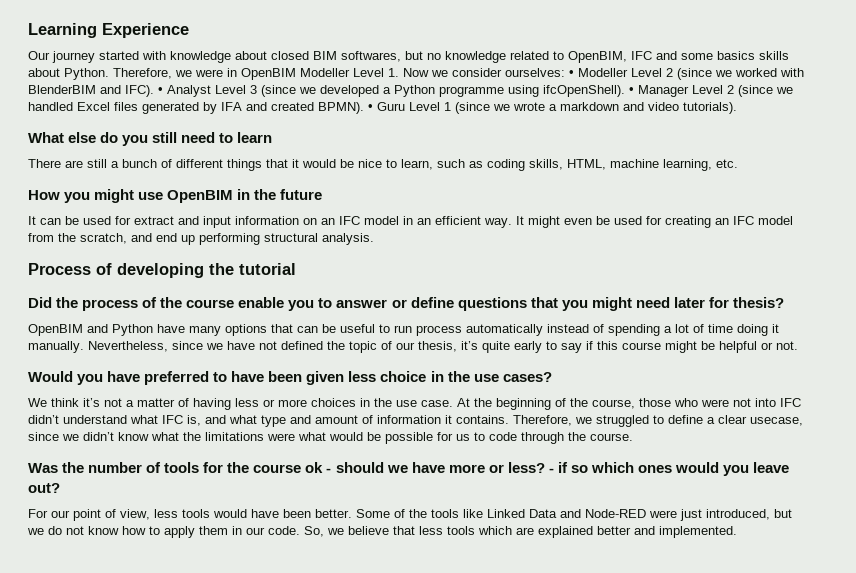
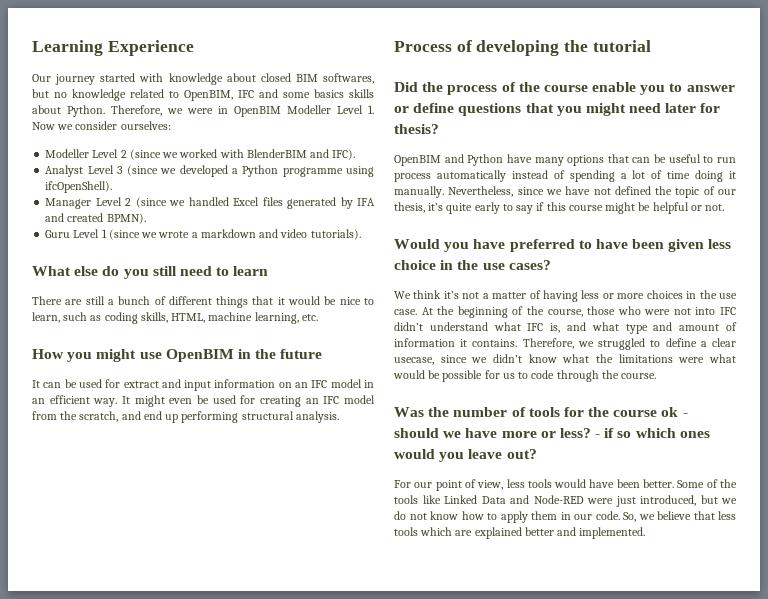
- Therefore, we were in OpenBIM Modeller Level 1. Now we consider ourselves: • Modeller Level 2 (since we worked with BlenderBIM and IFC). • Analyst Level 3 (since we developed a Python programme using ifcOpenShell). • Manager Level 2 (since we handled Excel files generated by IFA and created BPMN). • Guru Level 1 (since we wrote a markdown and video tutorials).
+ Therefore, we were in OpenBIM Modeller Level 1. Now we consider ourselves:
+ Modeller Level 2 (since we worked with BlenderBIM and IFC).
+ Analyst Level 3 (since we developed a Python programme using ifcOpenShell).
+ Manager Level 2 (since we handled Excel files generated by IFA and created BPMN).
+ Guru Level 1 (since we wrote a markdown and video tutorials).

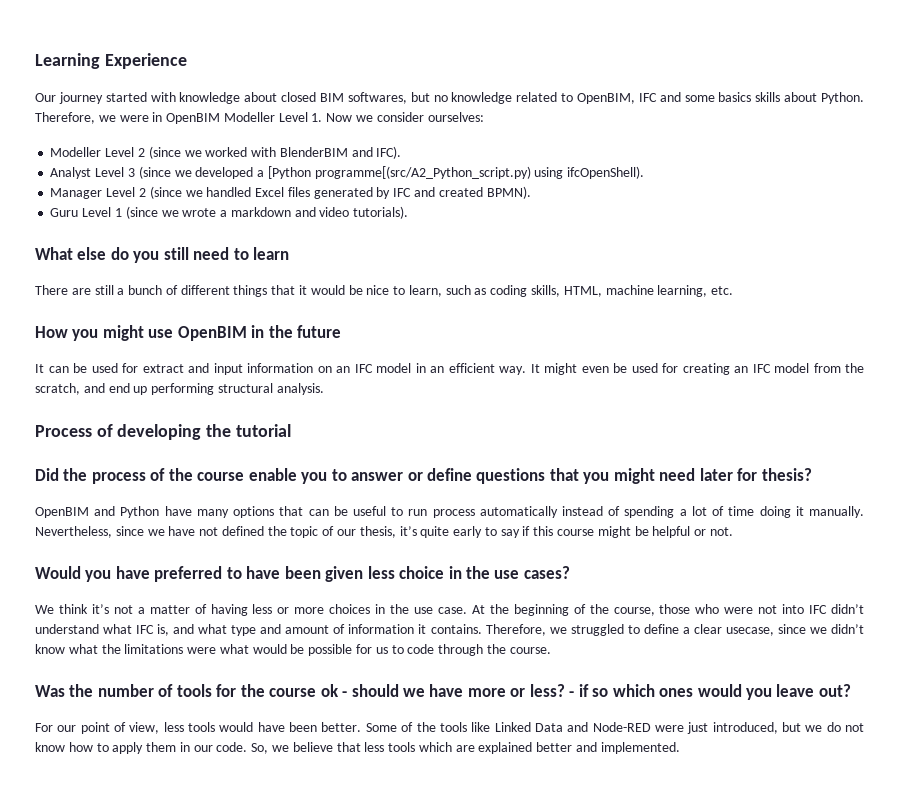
- Analyst Level 3 (since we developed a Python programme using ifcOpenShell).
+ Analyst Level 3 (since we developed a [Python programme[(src/A2_Python_script.py) using ifcOpenShell).
- Manager Level 2 (since we handled Excel files generated by IFA and created BPMN).
+ Manager Level 2 (since we handled Excel files generated by IFC and created BPMN).

